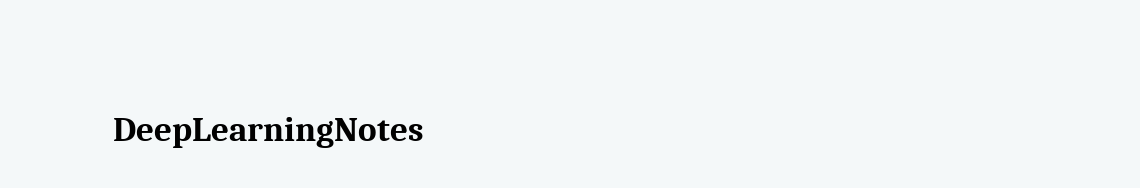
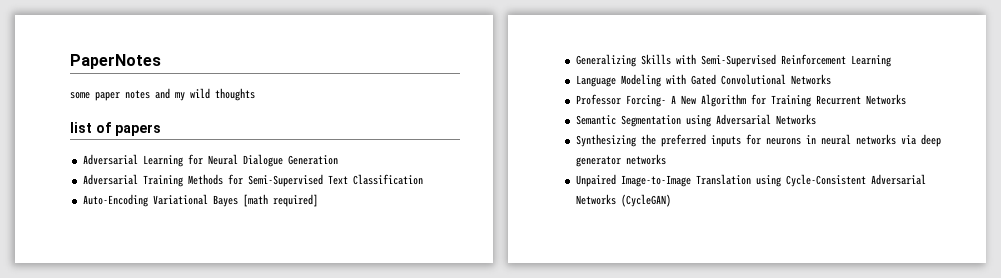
- DeepLearningNotes
+ PaperNotes
+ some paper notes and my wild thoughts
+ list of papers
+ Adversarial Learning for Neural Dialogue Generation
+ Adversarial Training Methods for Semi-Supervised Text Classification
+ Auto-Encoding Variational Bayes [math required]
+ Generalizing Skills with Semi-Supervised Reinforcement Learning
+ Language Modeling with Gated Convolutional Networks
+ Professor Forcing- A New Algorithm for Training Recurrent Networks
+ Semantic Segmentation using Adversarial Networks
+ Synthesizing the preferred inputs for neurons in neural networks via deep generator networks
+ Unpaired Image-to-Image Translation using Cycle-Consistent Adversarial Networks (CycleGAN)

